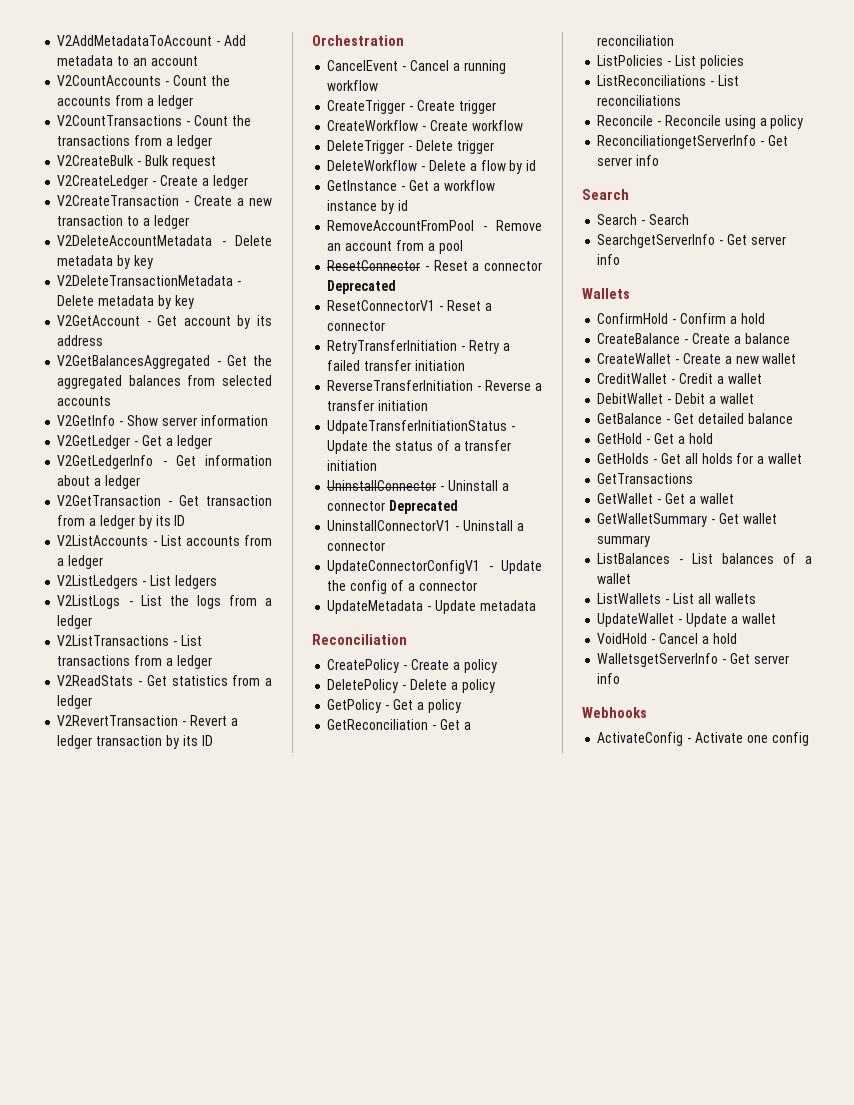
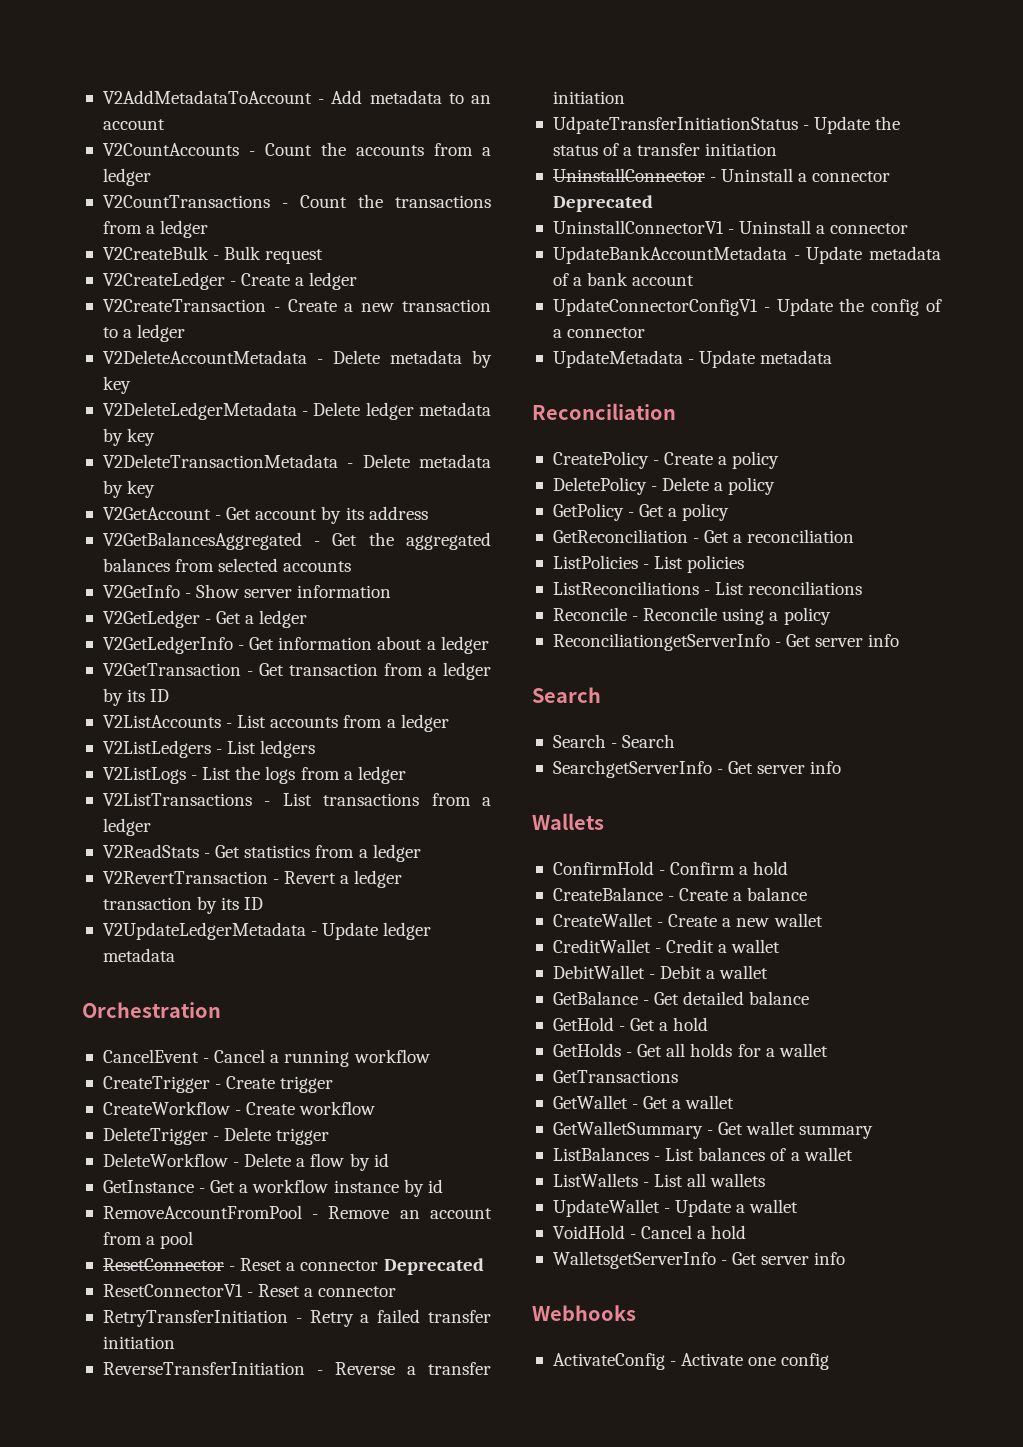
+ V2DeleteLedgerMetadata - Delete ledger metadata by key
+ V2UpdateLedgerMetadata - Update ledger metadata
+ UpdateBankAccountMetadata - Update metadata of a bank account

